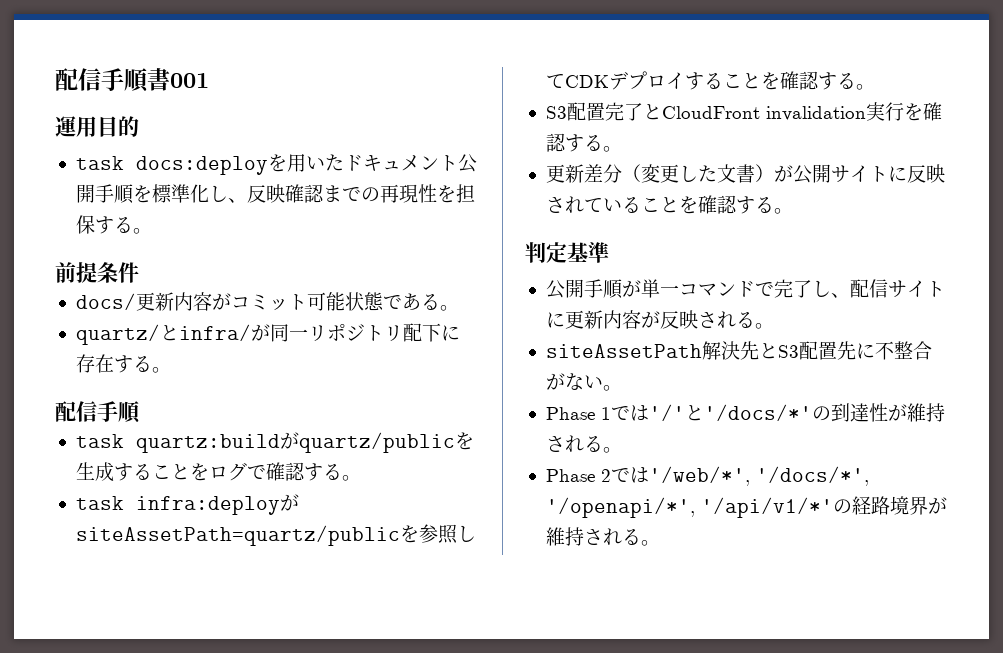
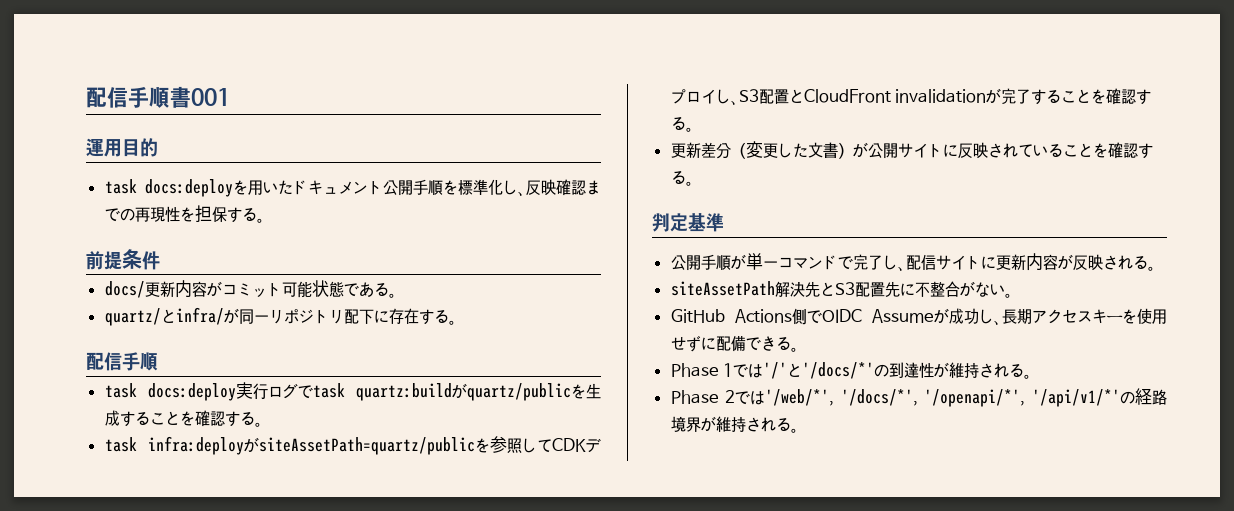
- task quartz:buildがquartz/publicを生成することをログで確認する。
+ task docs:deploy実行ログでtask quartz:buildがquartz/publicを生成することを確認する。
- task infra:deployがsiteAssetPath=quartz/publicを参照してCDKデプロイすることを確認する。
- S3配置完了とCloudFront invalidation実行を確認する。
+ task infra:deployがsiteAssetPath=quartz/publicを参照してCDKデプロイし、S3配置とCloudFront invalidationが完了することを確認する。
+ GitHub Actions側でOIDC Assumeが成功し、長期アクセスキーを使用せずに配備できる。

